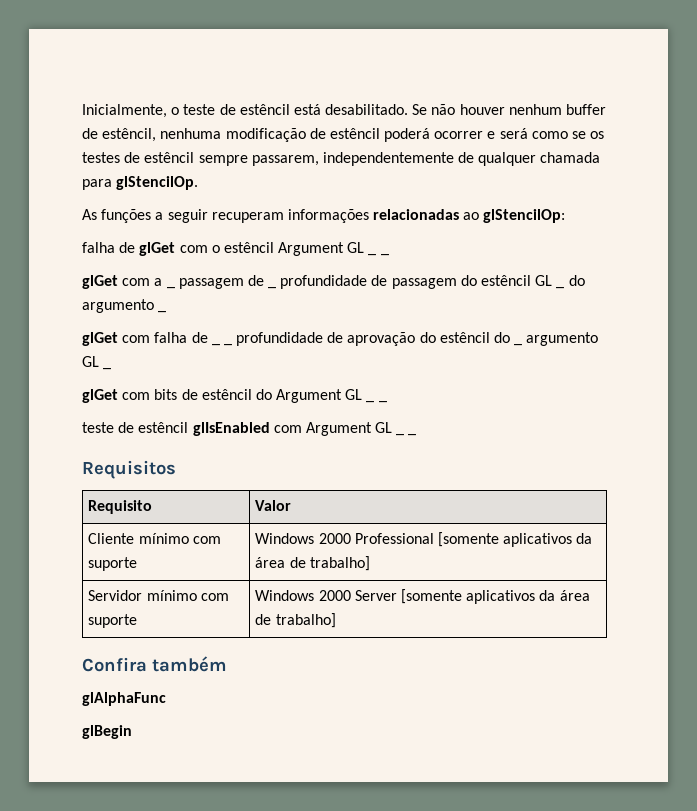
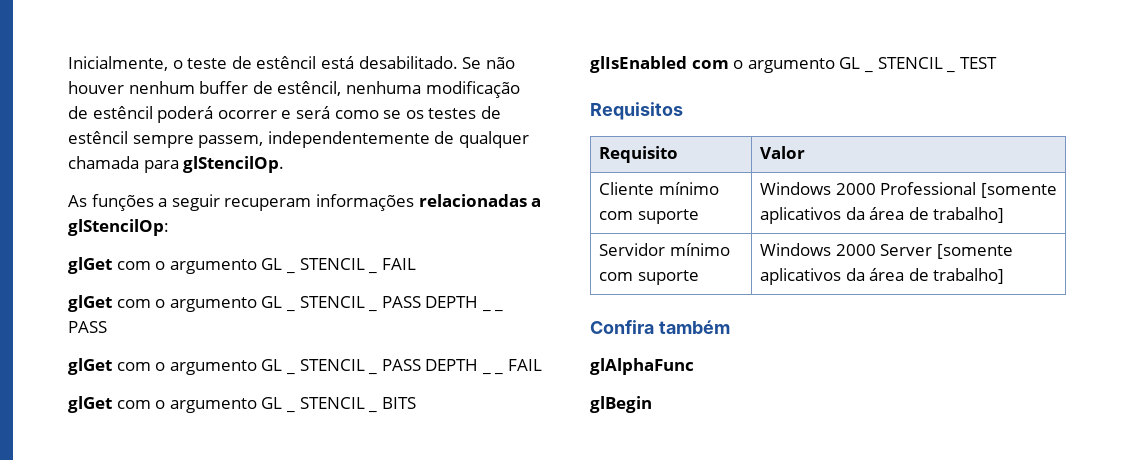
- Se não houver nenhum buffer de estêncil, nenhuma modificação de estêncil poderá ocorrer e será como se os testes de estêncil sempre passarem, independentemente de qualquer chamada para glStencilOp.
+ Se não houver nenhum buffer de estêncil, nenhuma modificação de estêncil poderá ocorrer e será como se os testes de estêncil sempre passem, independentemente de qualquer chamada para glStencilOp.
- As funções a seguir recuperam informações relacionadas ao glStencilOp:
+ As funções a seguir recuperam informações relacionadas a glStencilOp:
- falha de glGet com o estêncil Argument GL _ _
- glGet com a _ passagem de _ profundidade de passagem do estêncil GL _ do argumento _
- glGet com falha de _ _ profundidade de aprovação do estêncil do _ argumento GL _
- glGet com bits de estêncil do Argument GL _ _
- teste de estêncil glIsEnabled com Argument GL _ _
+ glGet com o argumento GL _ STENCIL _ FAIL
+ glGet com o argumento GL _ STENCIL _ PASS DEPTH _ _ PASS
+ glGet com o argumento GL _ STENCIL _ PASS DEPTH _ _ FAIL
+ glGet com o argumento GL _ STENCIL _ BITS
+ glIsEnabled com o argumento GL _ STENCIL _ TEST

